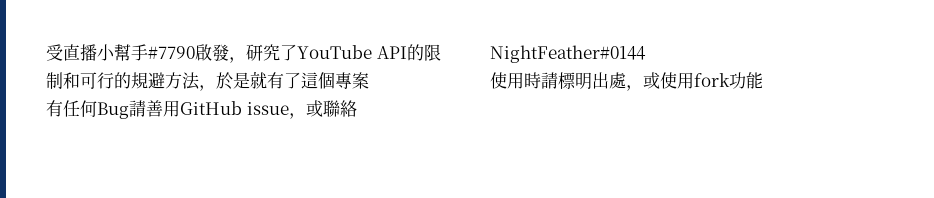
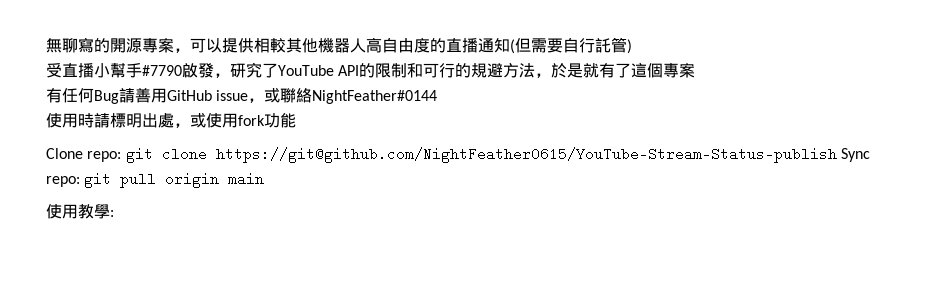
+ 無聊寫的開源專案，可以提供相較其他機器人高自由度的直播通知(但需要自行託管)
+ Clone repo: git clone https://git@github.com/NightFeather0615/YouTube-Stream-Status-publish Sync repo: git pull origin main
+ 使用教學:

